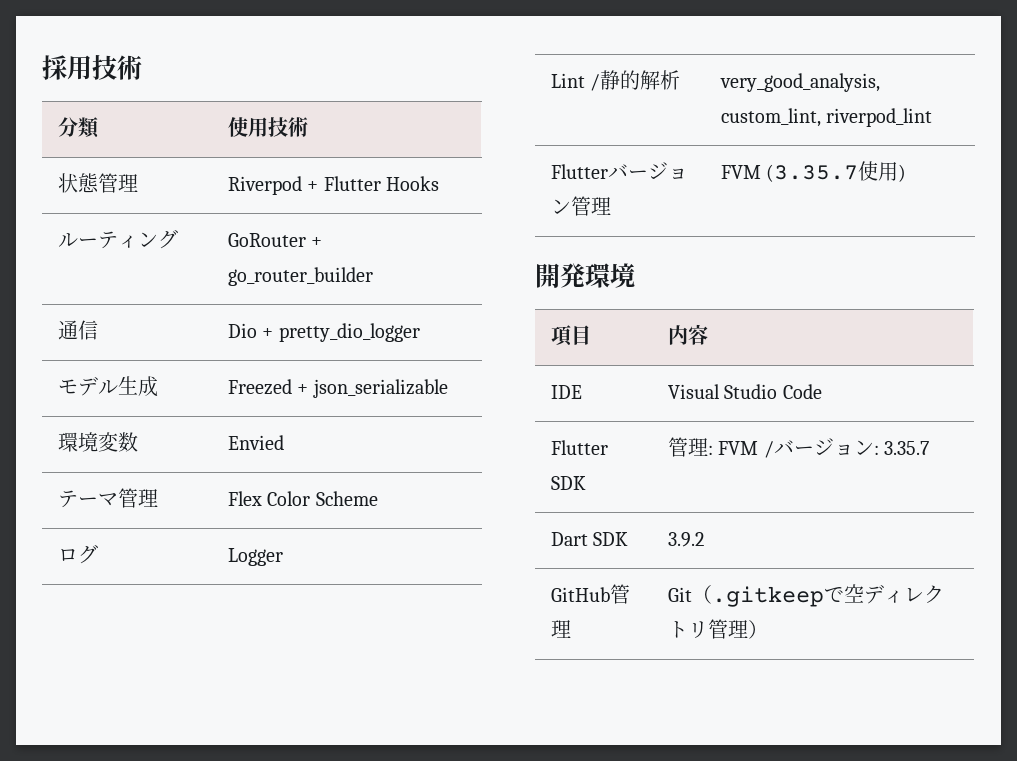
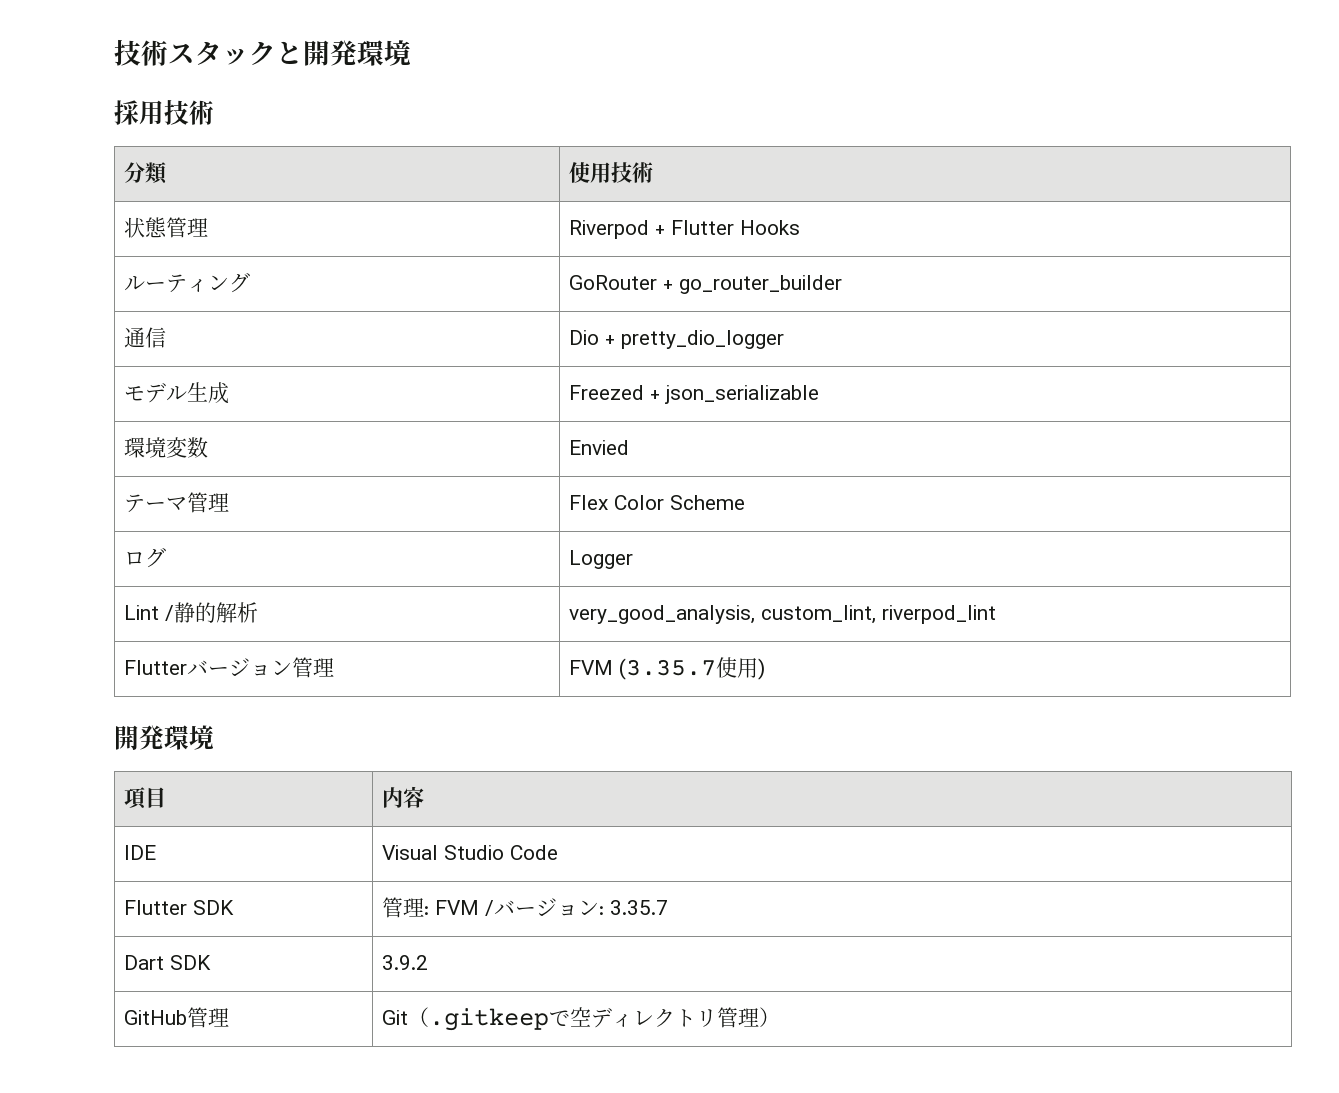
+ 技術スタックと開発環境

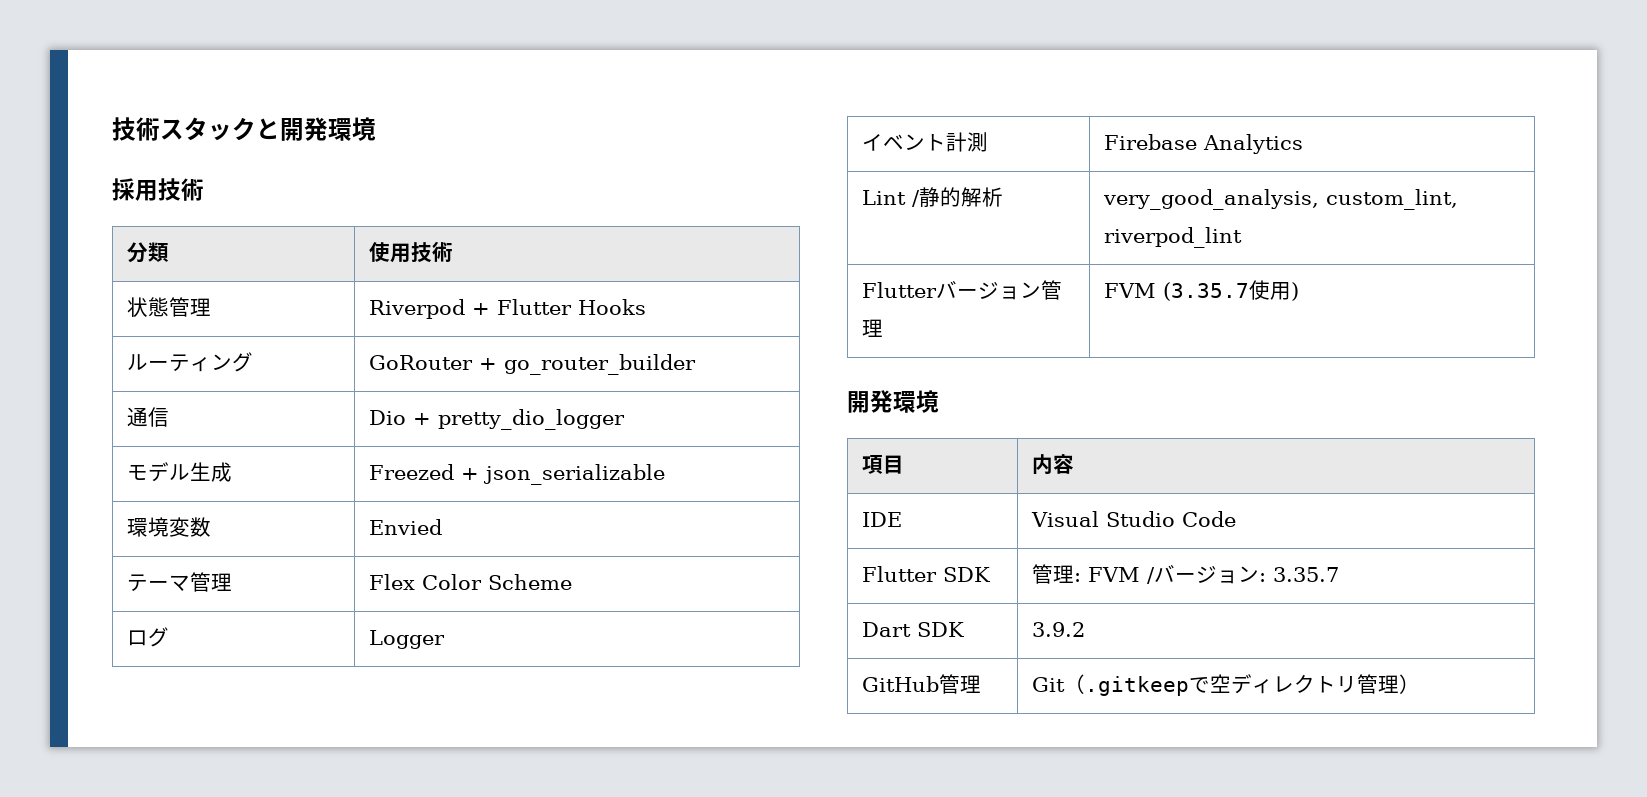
+ イベント計測 | Firebase Analytics

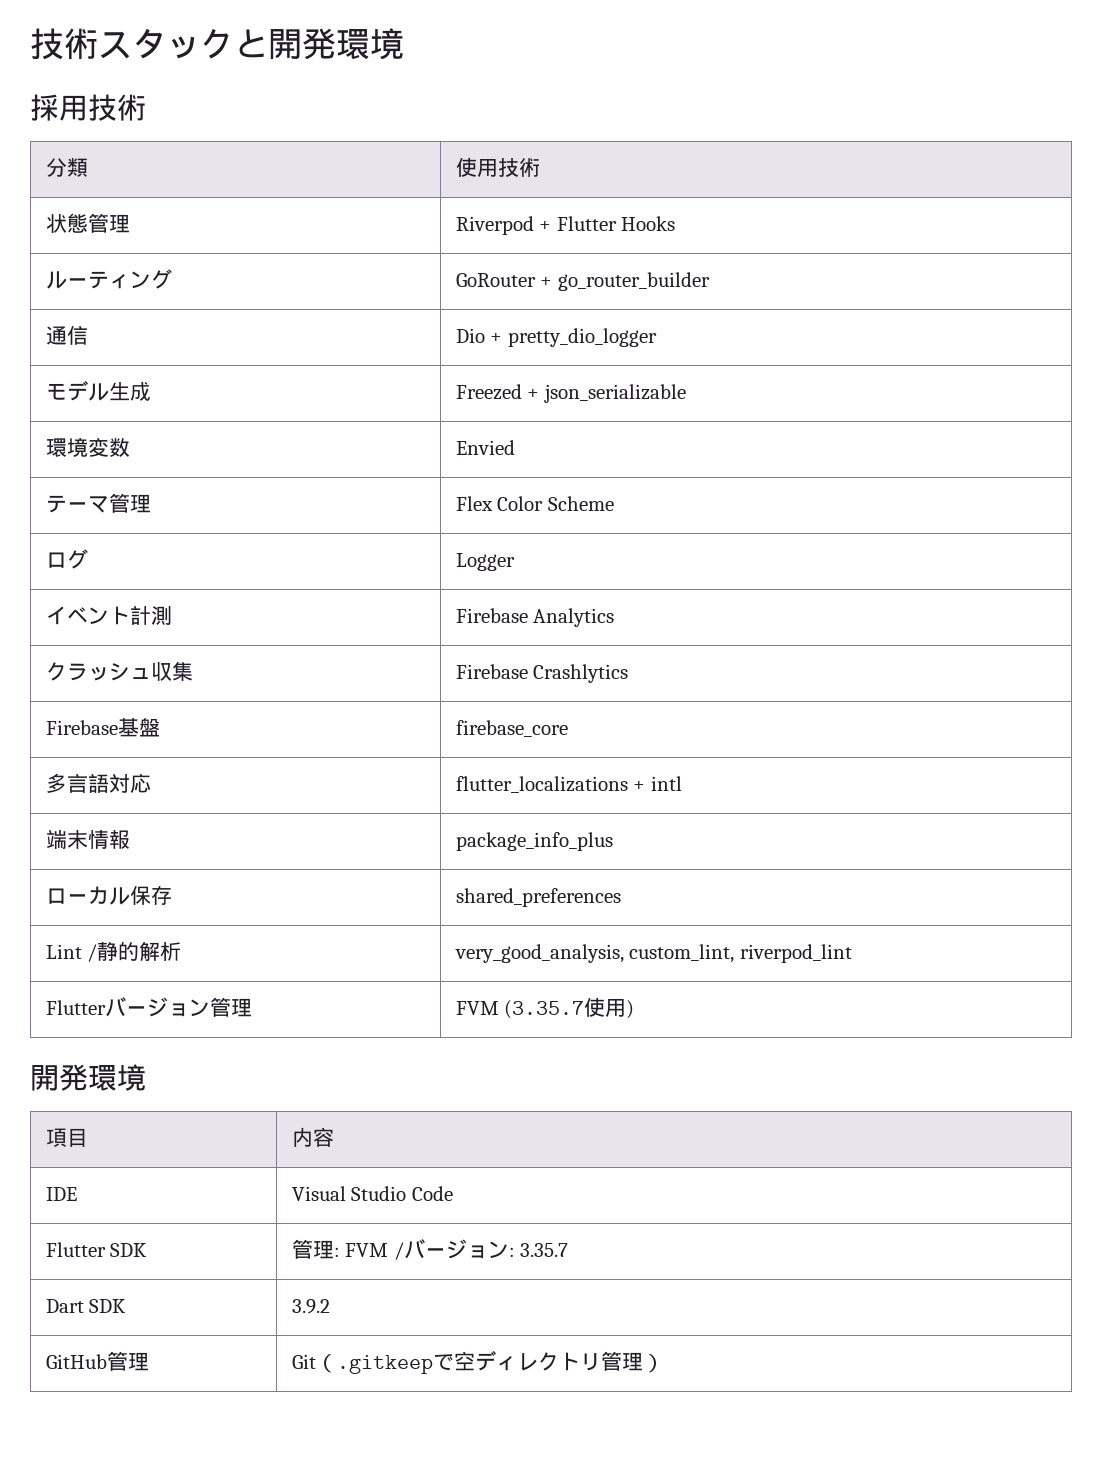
+ クラッシュ収集 | Firebase Crashlytics
+ Firebase基盤 | firebase_core
+ 多言語対応 | flutter_localizations + intl
+ 端末情報 | package_info_plus
+ ローカル保存 | shared_preferences

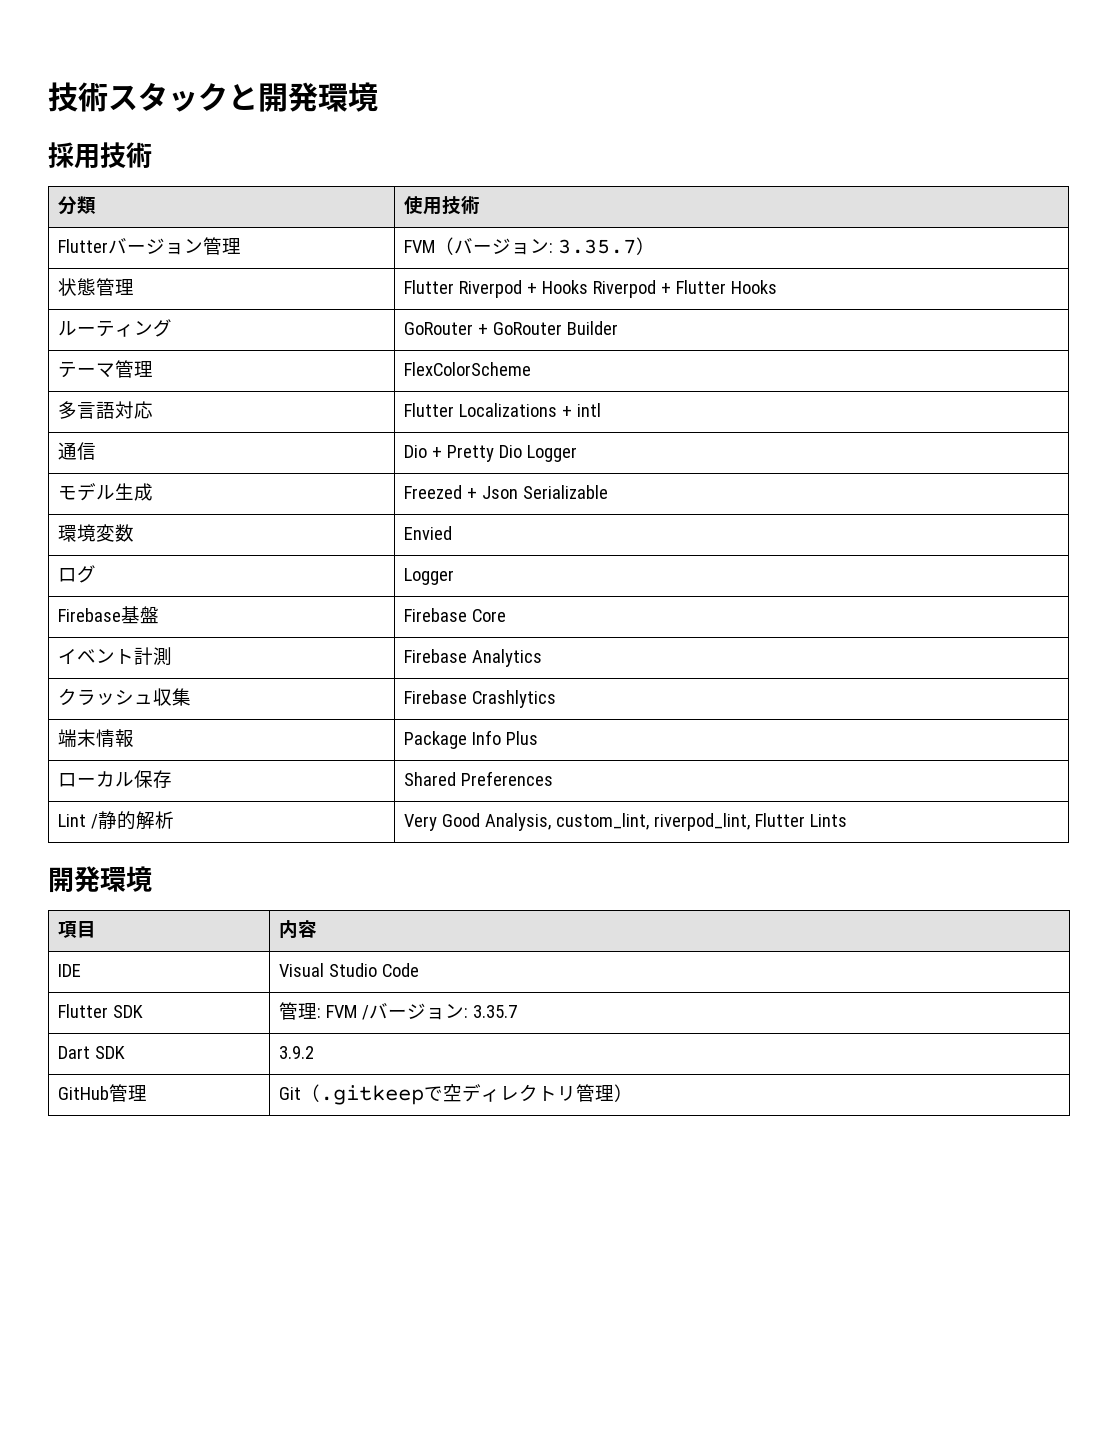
- 状態管理 | Riverpod + Flutter Hooks
+ Flutterバージョン管理 | FVM（バージョン: 3.35.7）
+ 状態管理 | Flutter Riverpod + Hooks Riverpod + Flutter Hooks
- ルーティング | GoRouter + go_router_builder
+ ルーティング | GoRouter + GoRouter Builder
+ テーマ管理 | FlexColorScheme
+ 多言語対応 | Flutter Localizations + intl
- 通信 | Dio + pretty_dio_logger
+ 通信 | Dio + Pretty Dio Logger
- モデル生成 | Freezed + json_serializable
+ モデル生成 | Freezed + Json Serializable
- テーマ管理 | Flex Color Scheme
  ログ | Logger
+ Firebase基盤 | Firebase Core
- Firebase基盤 | firebase_core
- 多言語対応 | flutter_localizations + intl
- 端末情報 | package_info_plus
+ 端末情報 | Package Info Plus
- ローカル保存 | shared_preferences
+ ローカル保存 | Shared Preferences
- Lint /静的解析 | very_good_analysis, custom_lint, riverpod_lint
- Flutterバージョン管理 | FVM (3.35.7使用)
+ Lint /静的解析 | Very Good Analysis, custom_lint, riverpod_lint, Flutter Lints

